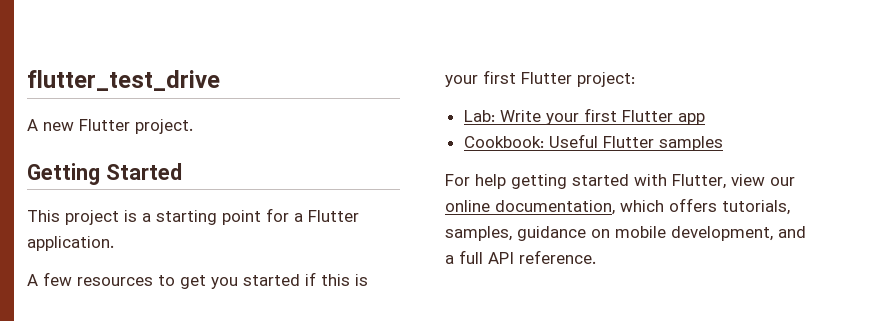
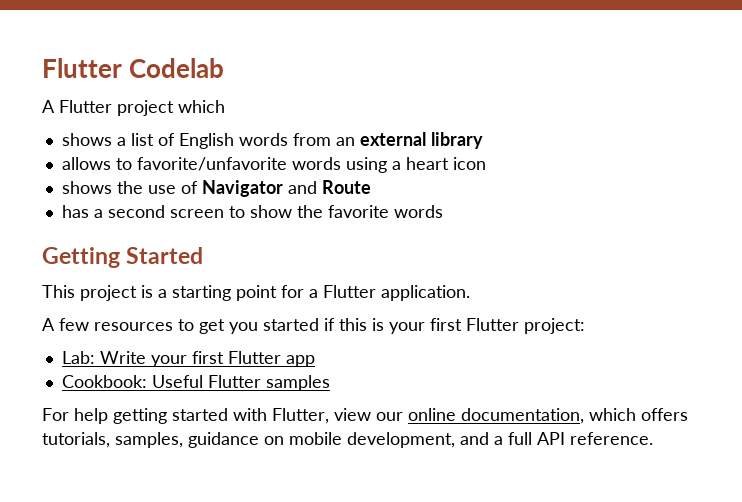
- flutter_test_drive
- A new Flutter project.
+ Flutter Codelab
+ A Flutter project which
+ shows a list of English words from an external library
+ allows to favorite/unfavorite words using a heart icon
+ shows the use of Navigator and Route
+ has a second screen to show the favorite words

